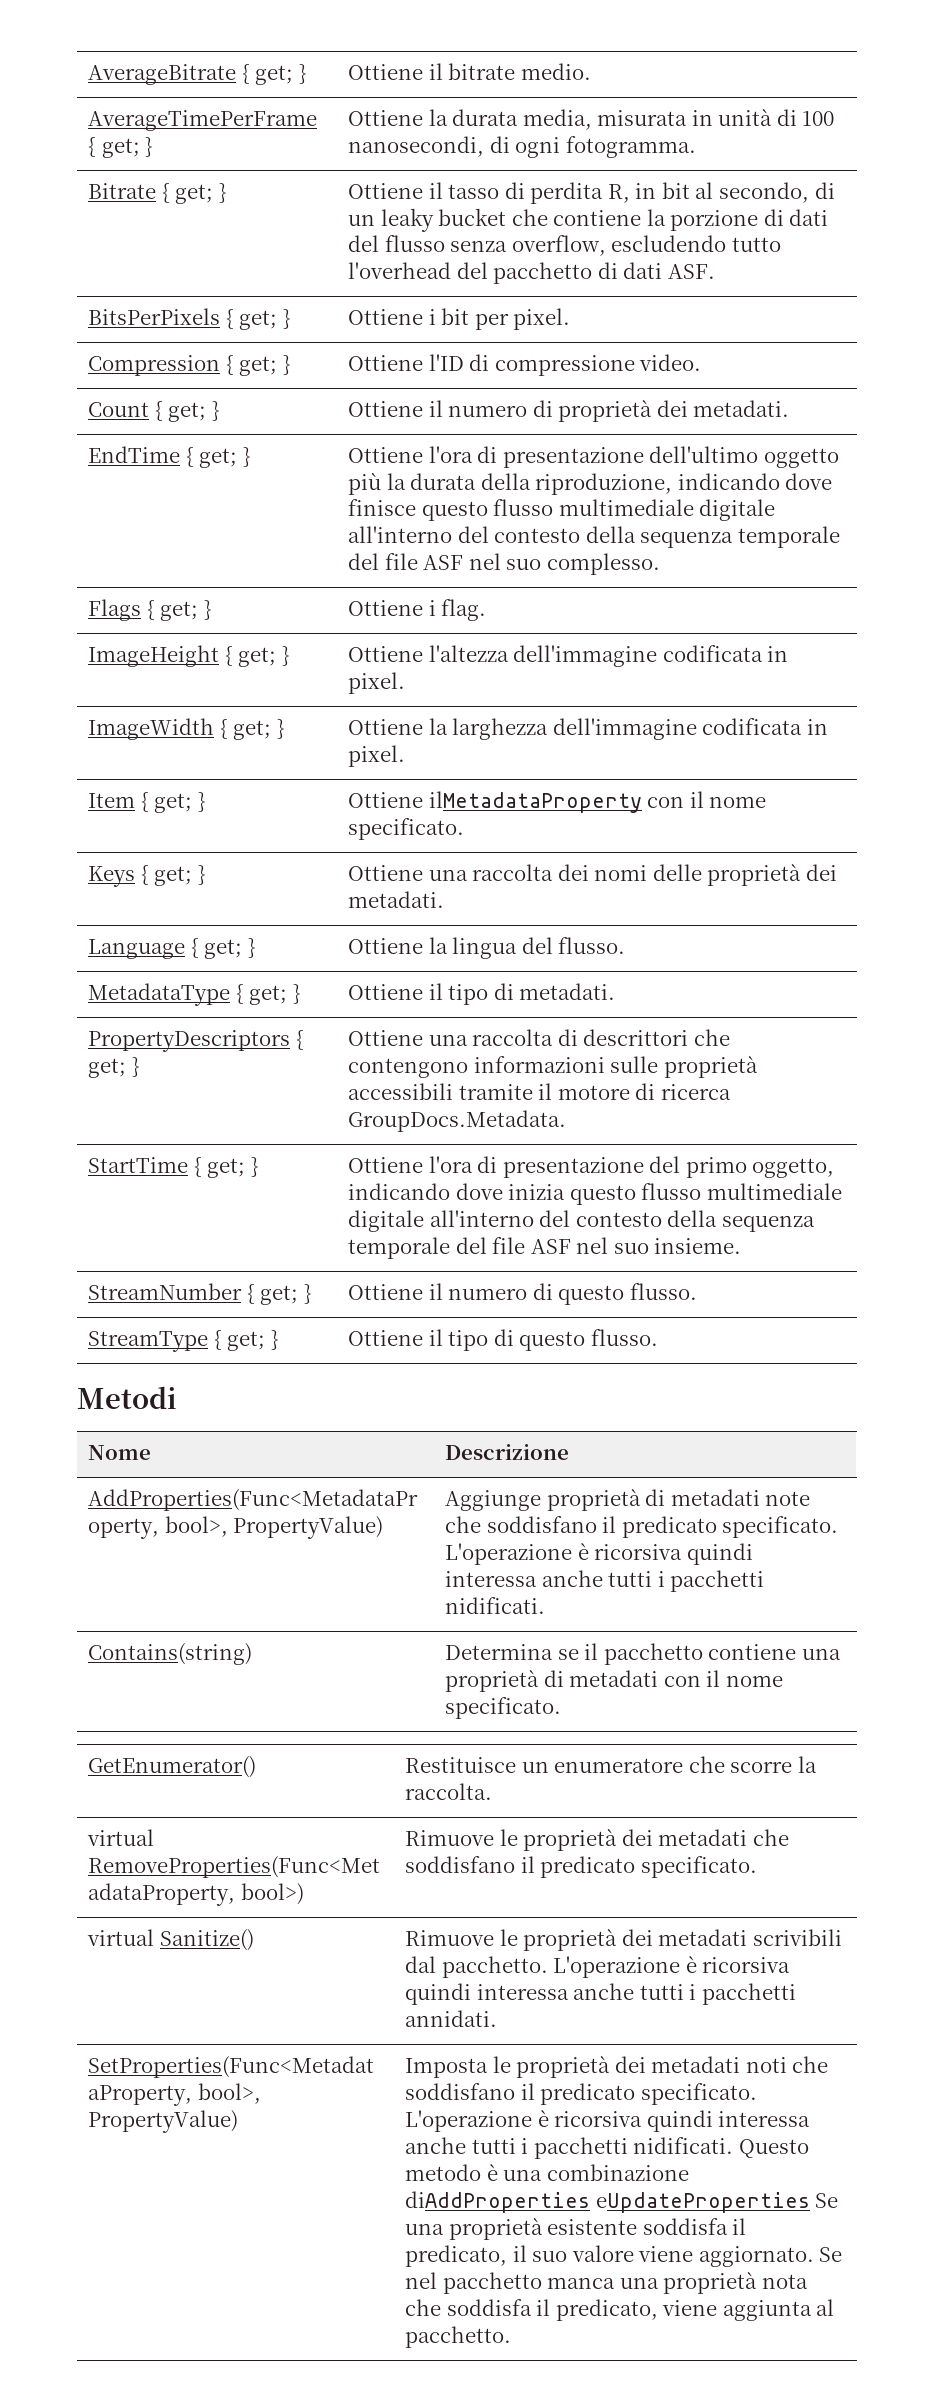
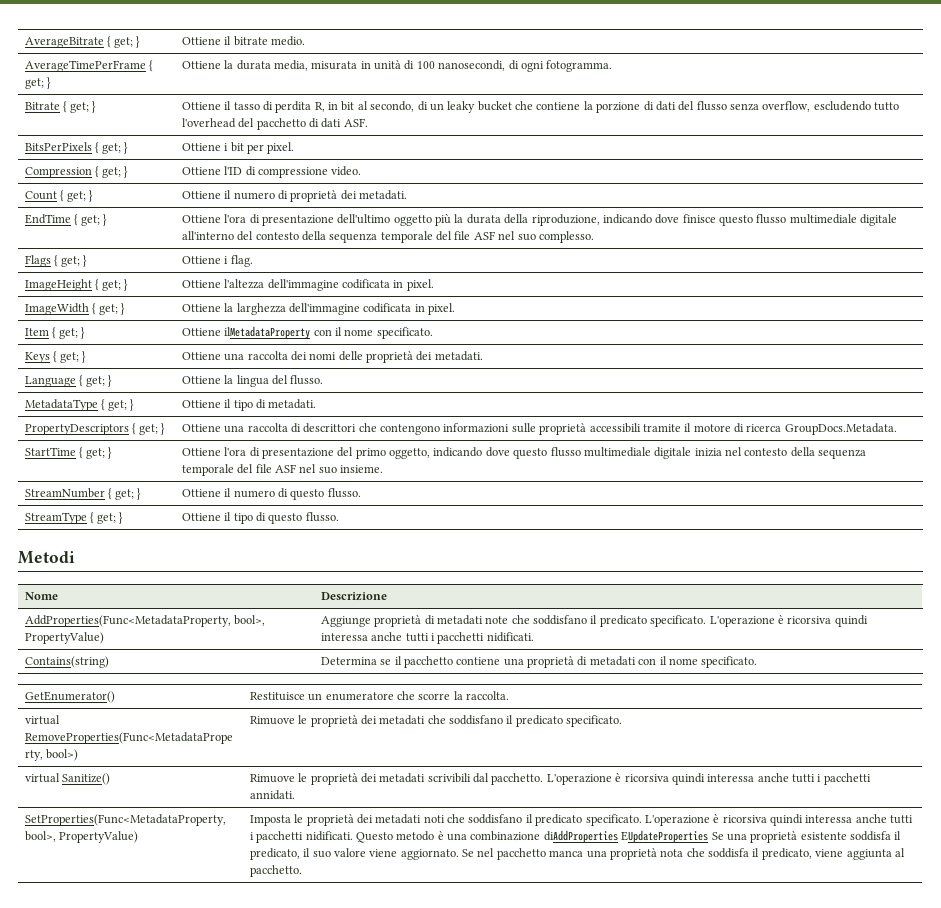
- StartTime { get; } | Ottiene l'ora di presentazione del primo oggetto, indicando dove inizia questo flusso multimediale digitale all'interno del contesto della sequenza temporale del file ASF nel suo insieme.
+ StartTime { get; } | Ottiene l'ora di presentazione del primo oggetto, indicando dove questo flusso multimediale digitale inizia nel contesto della sequenza temporale del file ASF nel suo insieme.
- Questo metodo è una combinazione diAddProperties eUpdateProperties Se una proprietà esistente soddisfa il predicato, il suo valore viene aggiornato.
+ Questo metodo è una combinazione diAddProperties EUpdateProperties Se una proprietà esistente soddisfa il predicato, il suo valore viene aggiornato.

